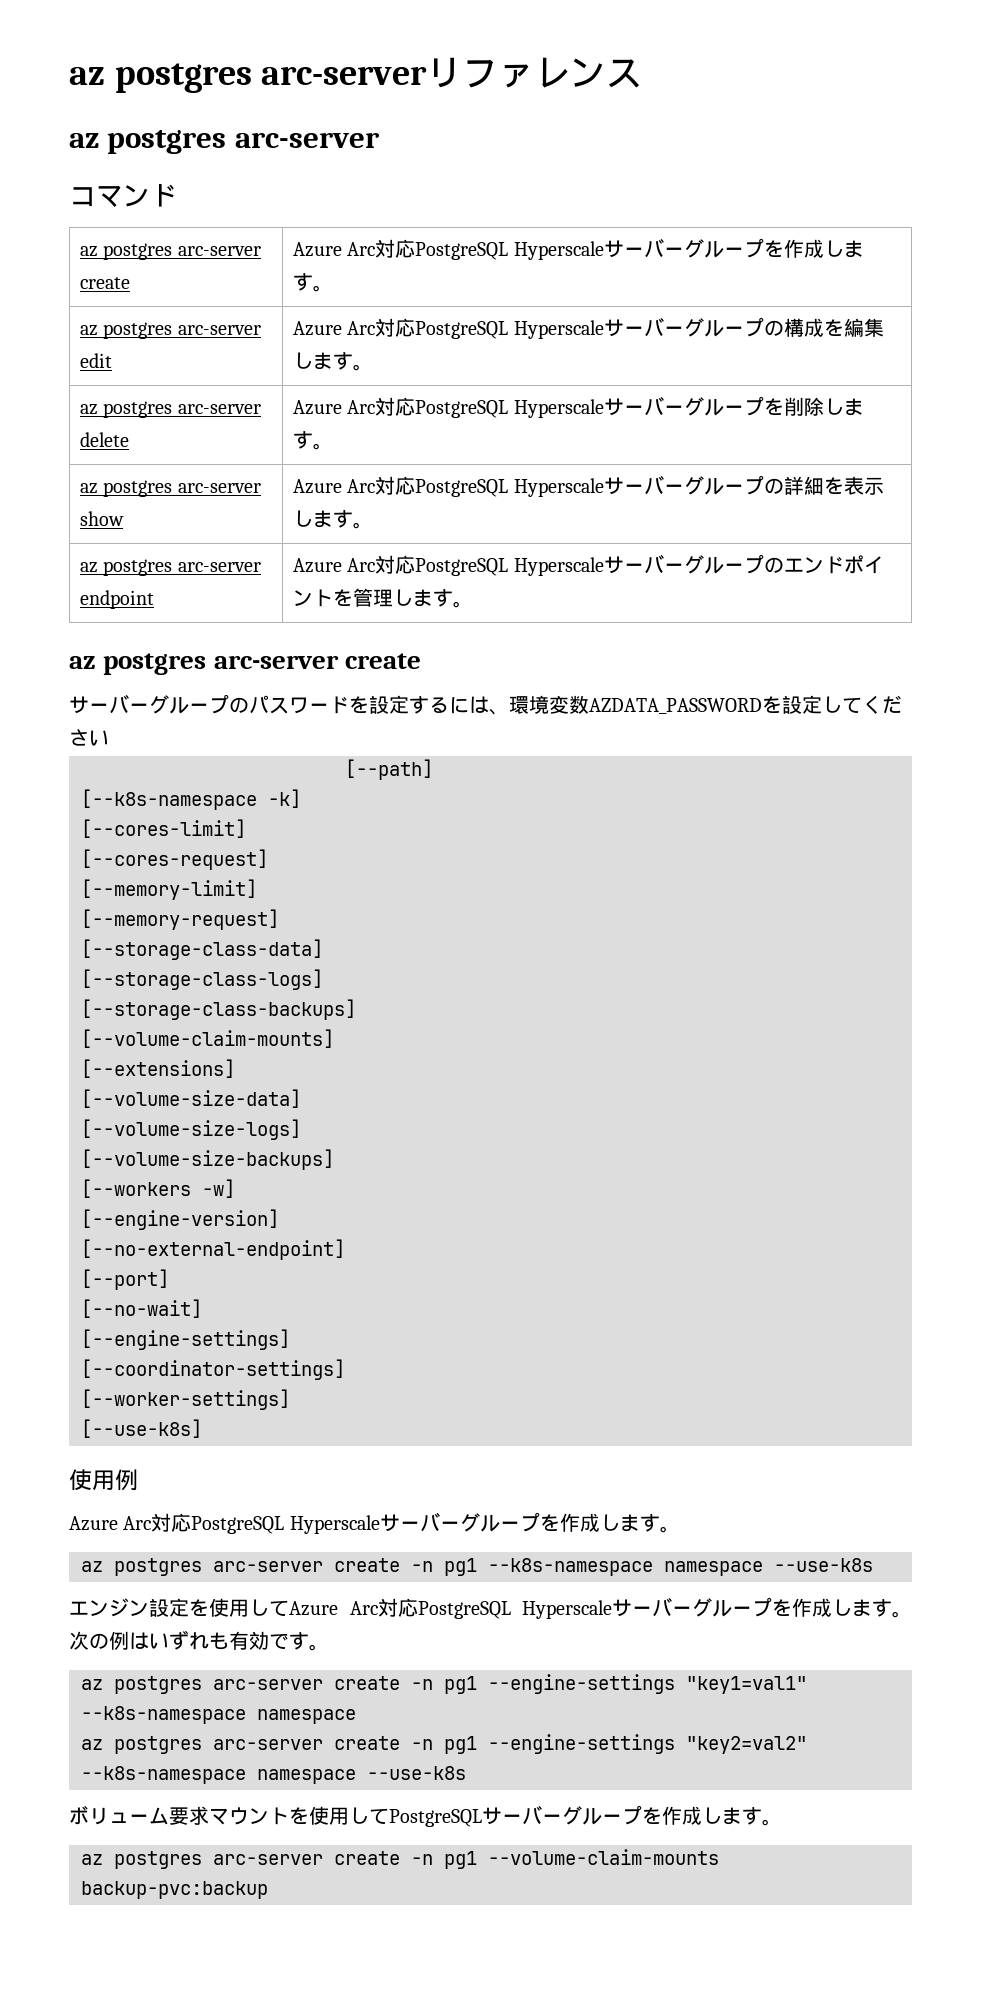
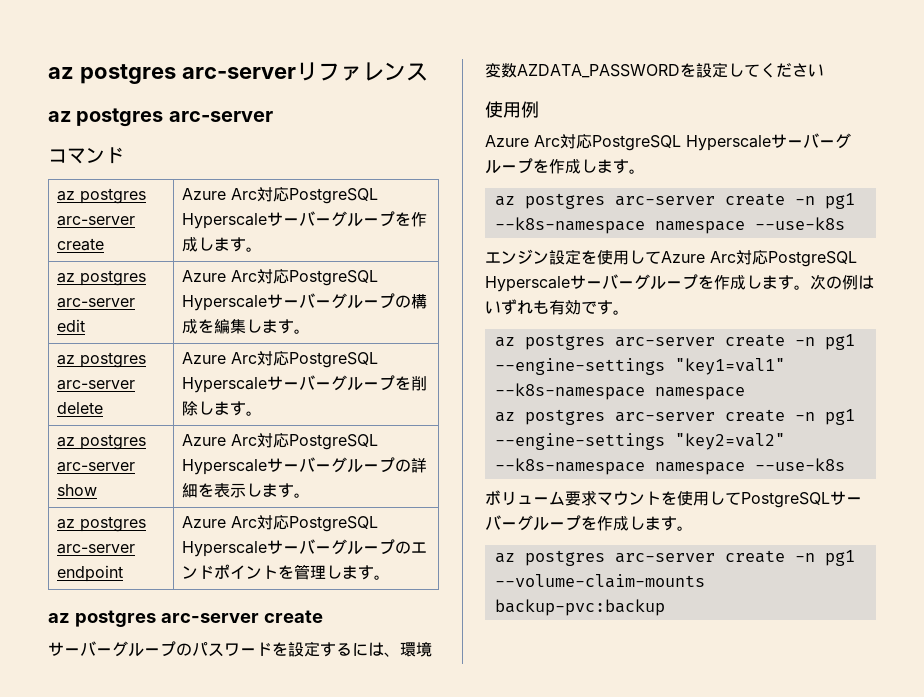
- [--path]
- [--k8s-namespace -k]
- [--cores-limit]
- [--cores-request]
- [--memory-limit]
- [--memory-request]
- [--storage-class-data]
- [--storage-class-logs]
- [--storage-class-backups]
- [--volume-claim-mounts]
- [--extensions]
- [--volume-size-data]
- [--volume-size-logs]
- [--volume-size-backups]
- [--workers -w]
- [--engine-version]
- [--no-external-endpoint]
- [--port]
- [--no-wait]
- [--engine-settings]
- [--coordinator-settings]
- [--worker-settings]
- [--use-k8s]

